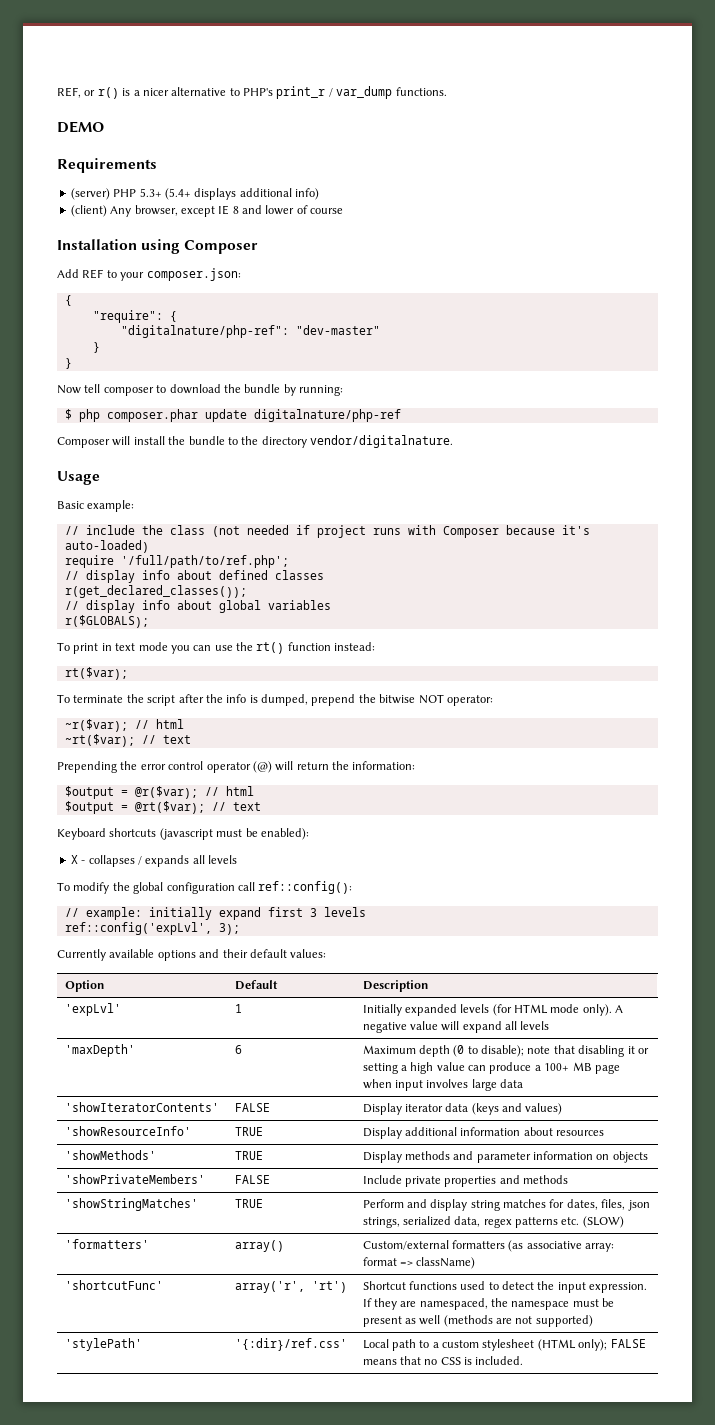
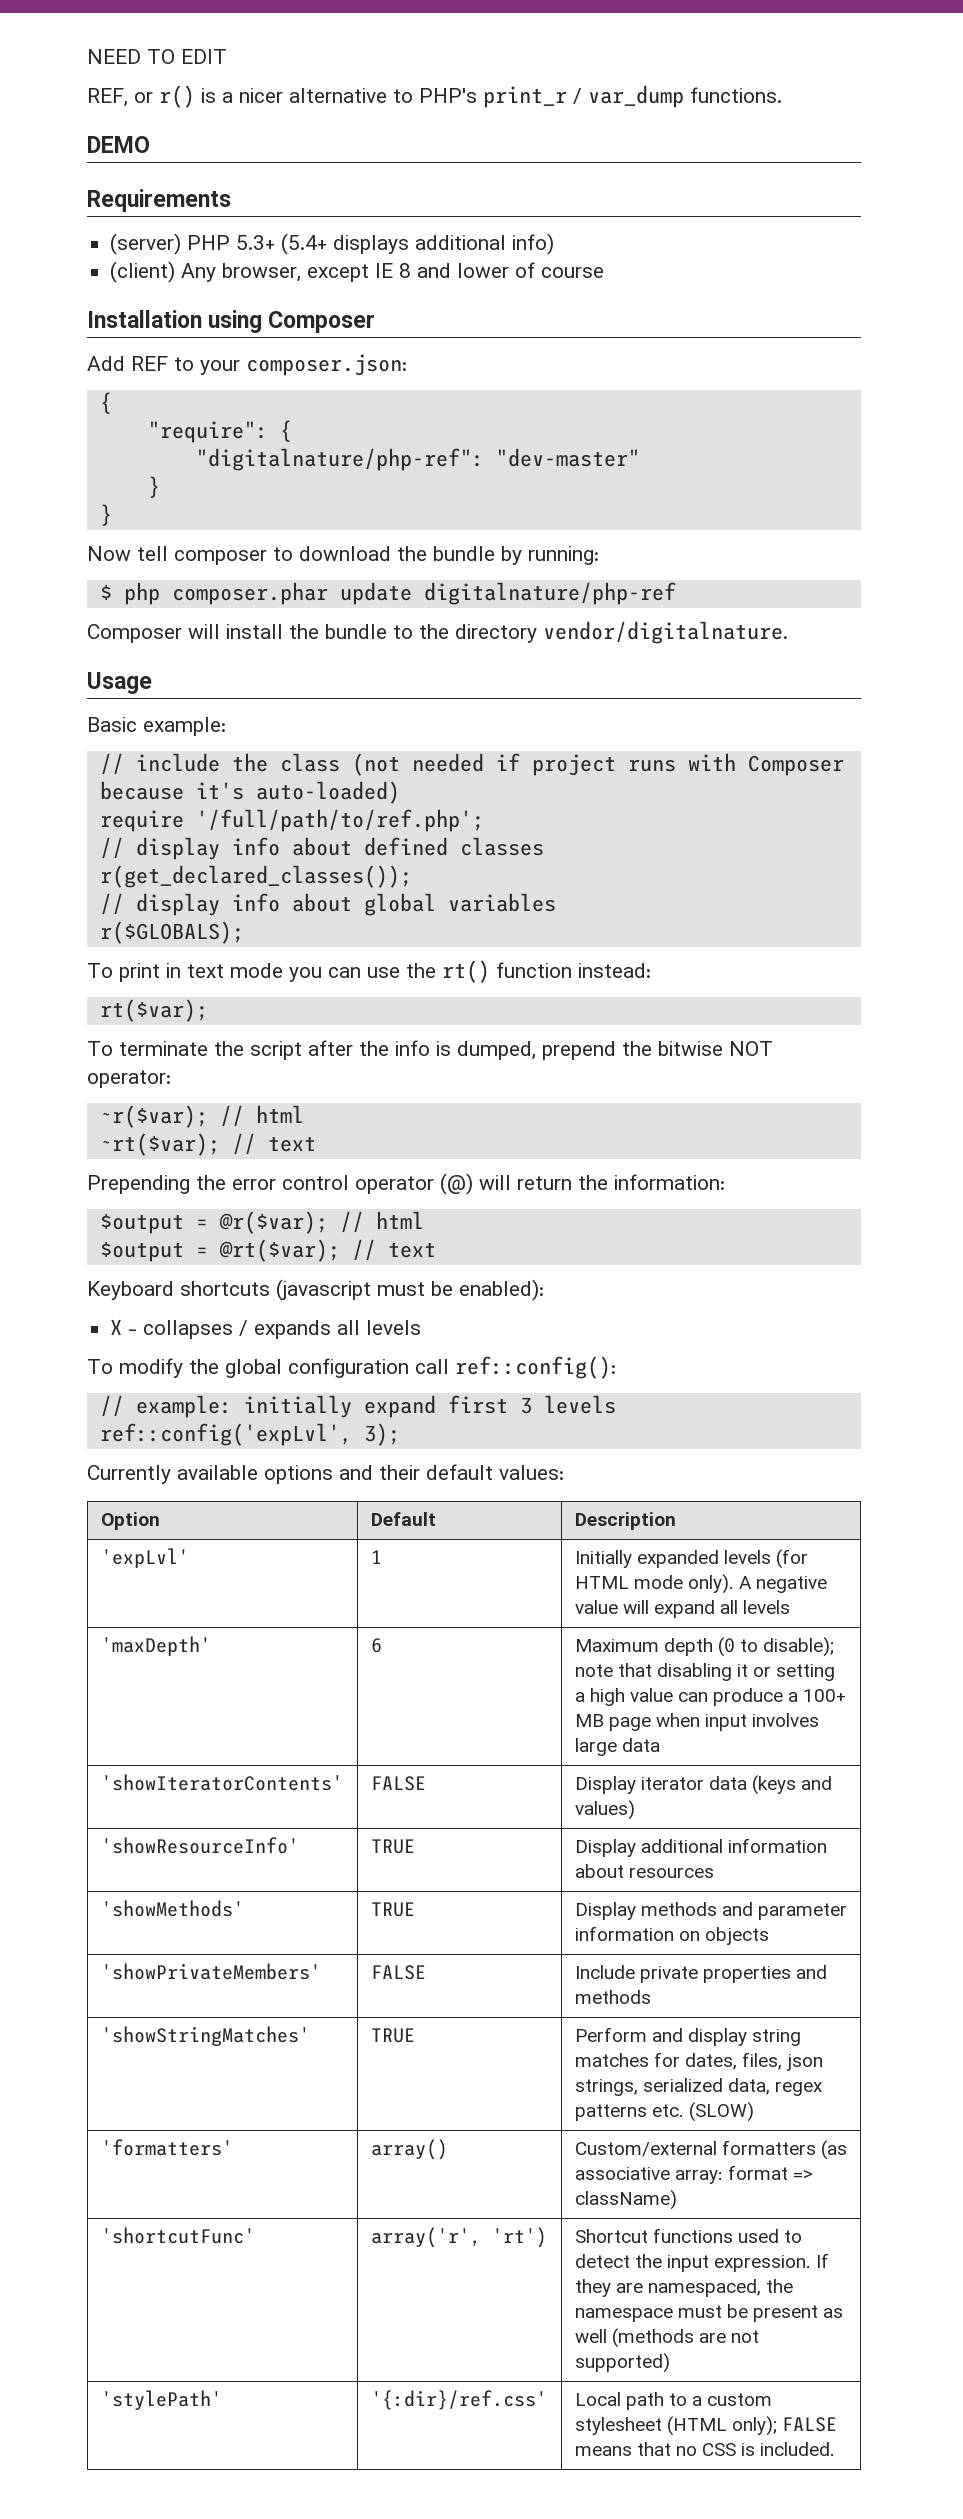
+ NEED TO EDIT

